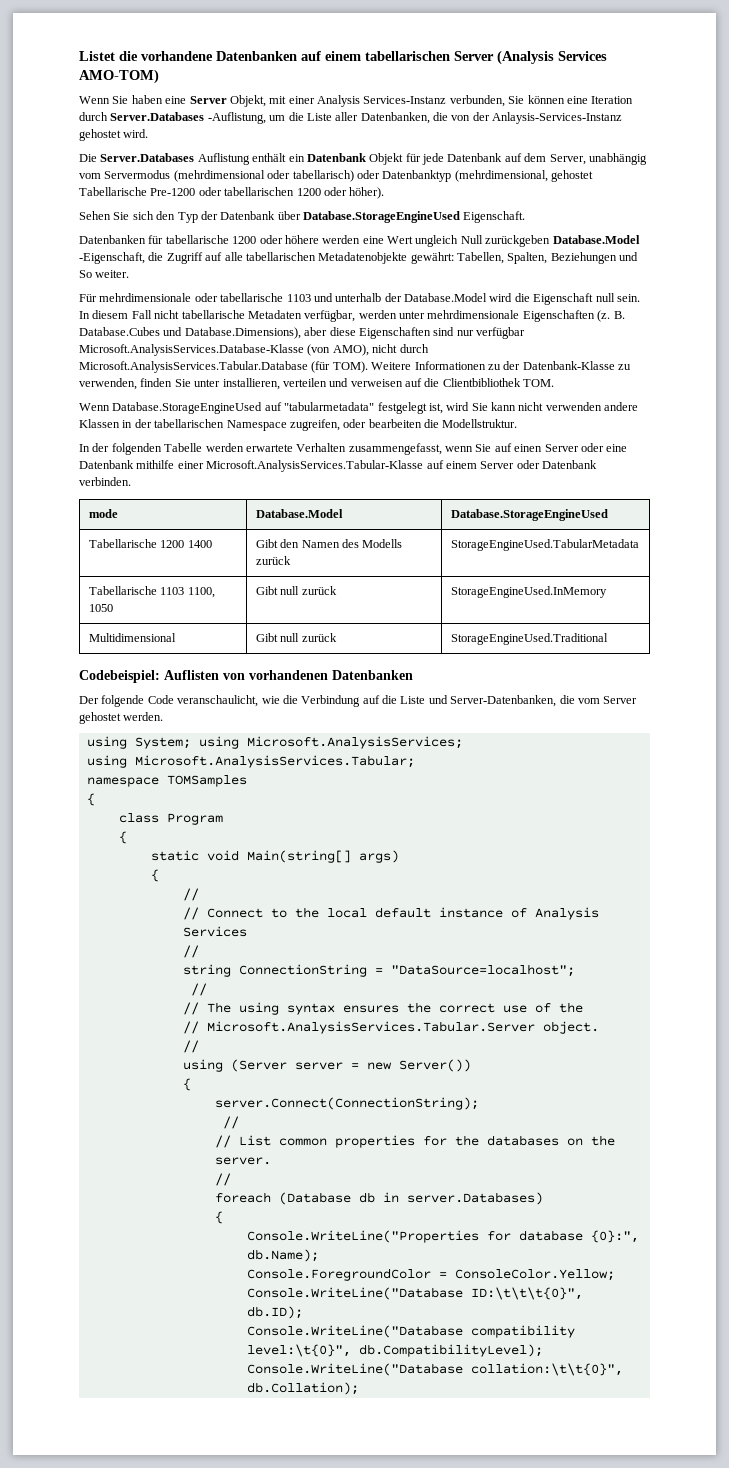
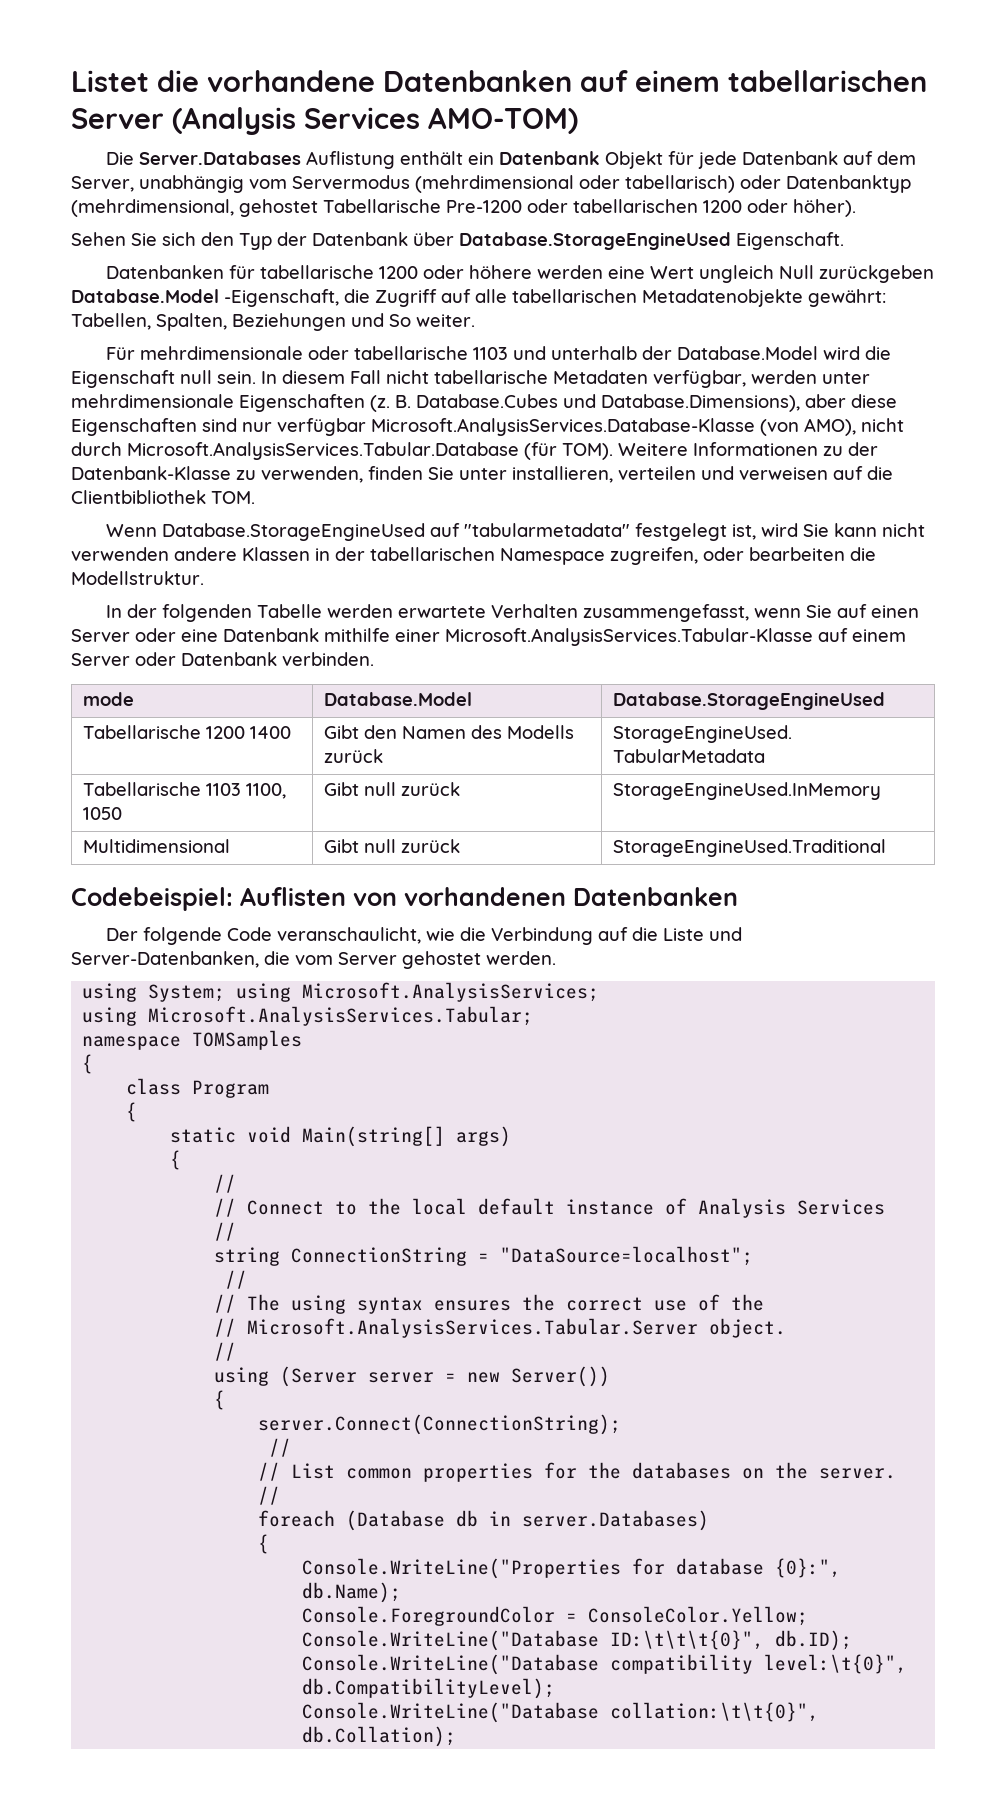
- Wenn Sie haben eine Server Objekt, mit einer Analysis Services-Instanz verbunden, Sie können eine Iteration durch Server.Databases -Auflistung, um die Liste aller Datenbanken, die von der Anlaysis-Services-Instanz gehostet wird.

